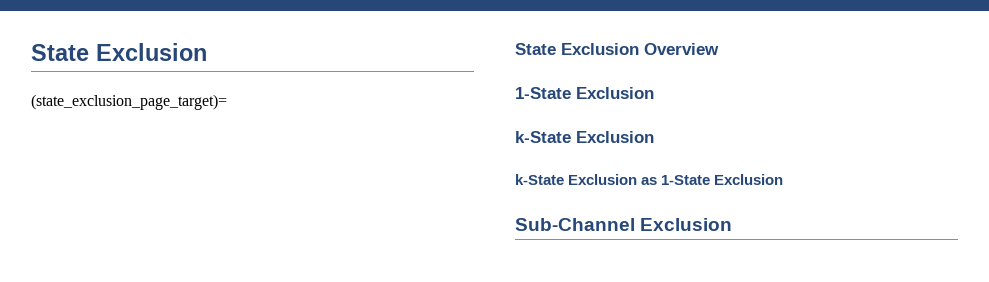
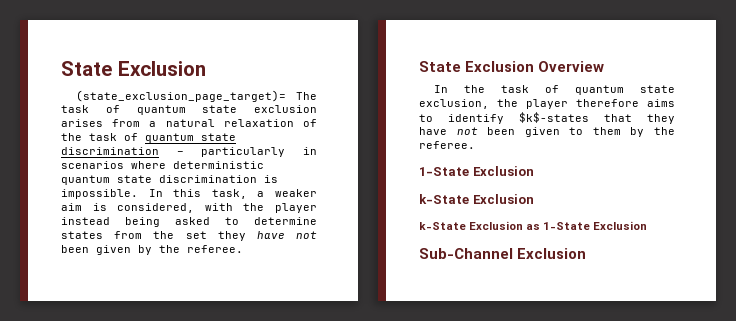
- (state_exclusion_page_target)=
+ (state_exclusion_page_target)= The task of quantum state exclusion arises from a natural relaxation of the task of quantum state discrimination – particularly in scenarios where deterministic quantum state discrimination is impossible. In this task, a weaker aim is considered, with the player instead being asked to determine states from the set they have not been given by the referee.
  State Exclusion Overview
+ In the task of quantum state exclusion, the player therefore aims to identify $k$-states that they have not been given to them by the referee.

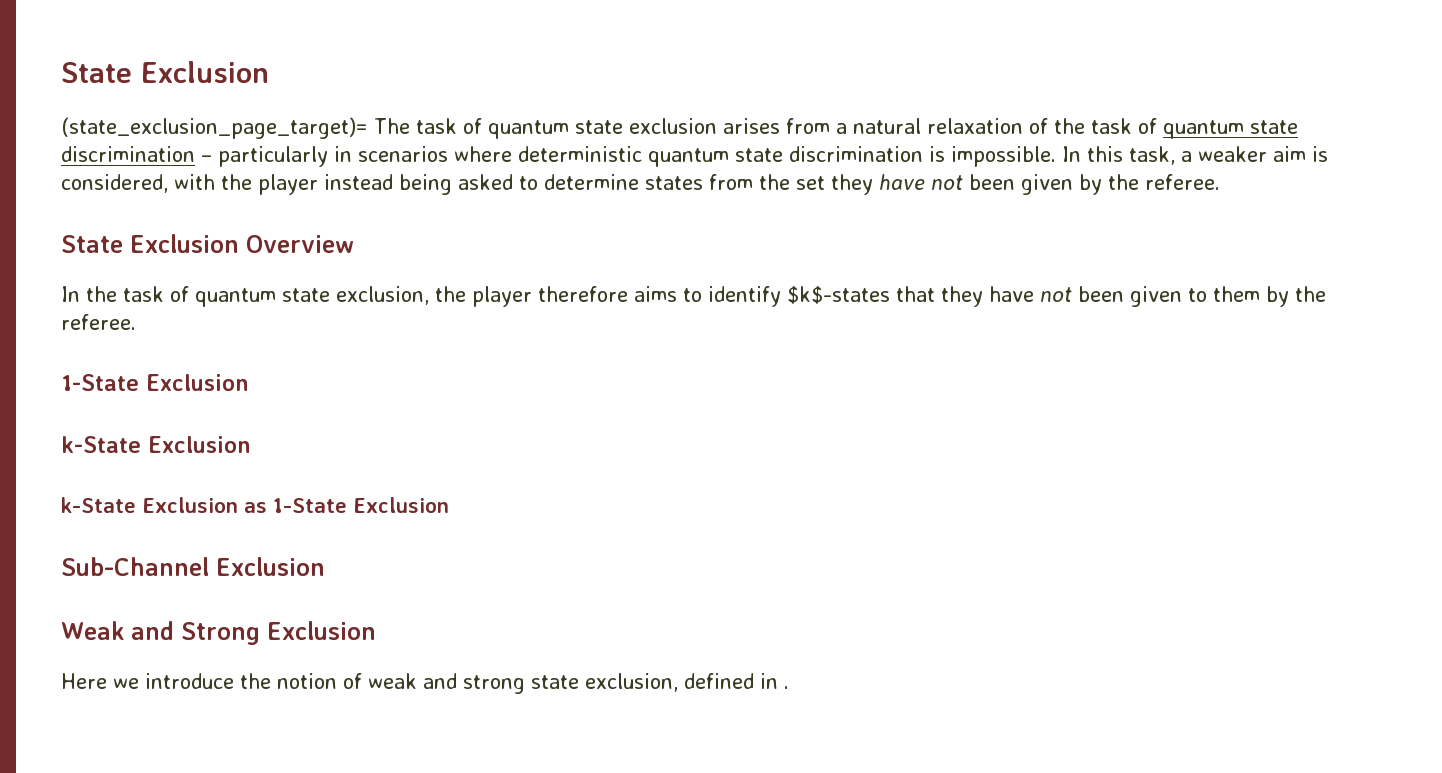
+ Weak and Strong Exclusion
+ Here we introduce the notion of weak and strong state exclusion, defined in .

